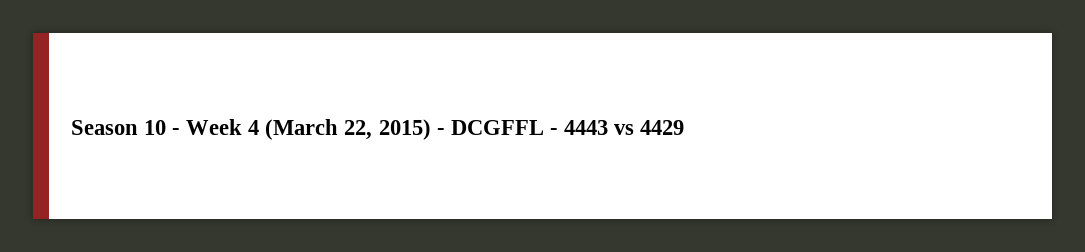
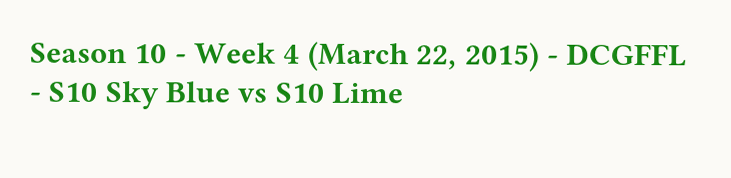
- Season 10 - Week 4 (March 22, 2015) - DCGFFL - 4443 vs 4429
+ Season 10 - Week 4 (March 22, 2015) - DCGFFL - S10 Sky Blue vs S10 Lime

